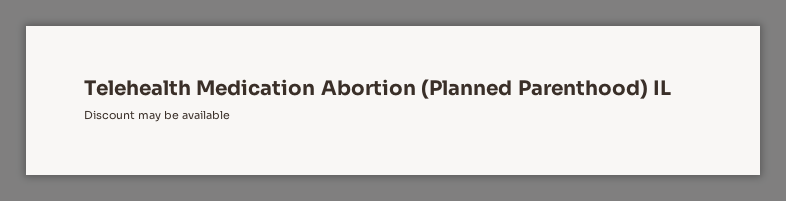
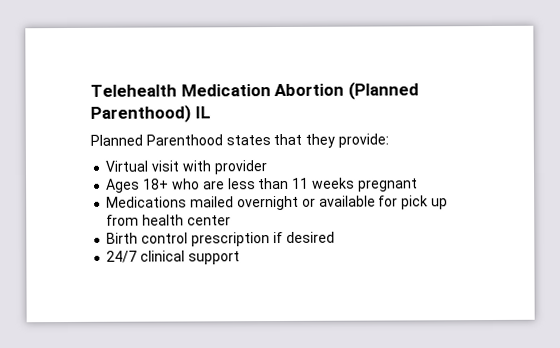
- Discount may be available
+ Planned Parenthood states that they provide:
+ Virtual visit with provider
+ Ages 18+ who are less than 11 weeks pregnant
+ Medications mailed overnight or available for pick up from health center
+ Birth control prescription if desired
+ 24/7 clinical support

